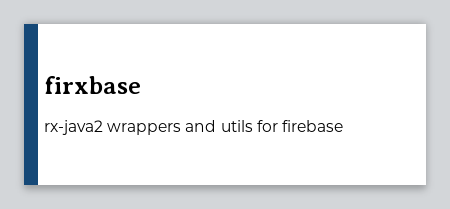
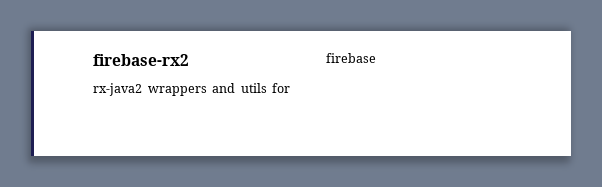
- firxbase
+ firebase-rx2

